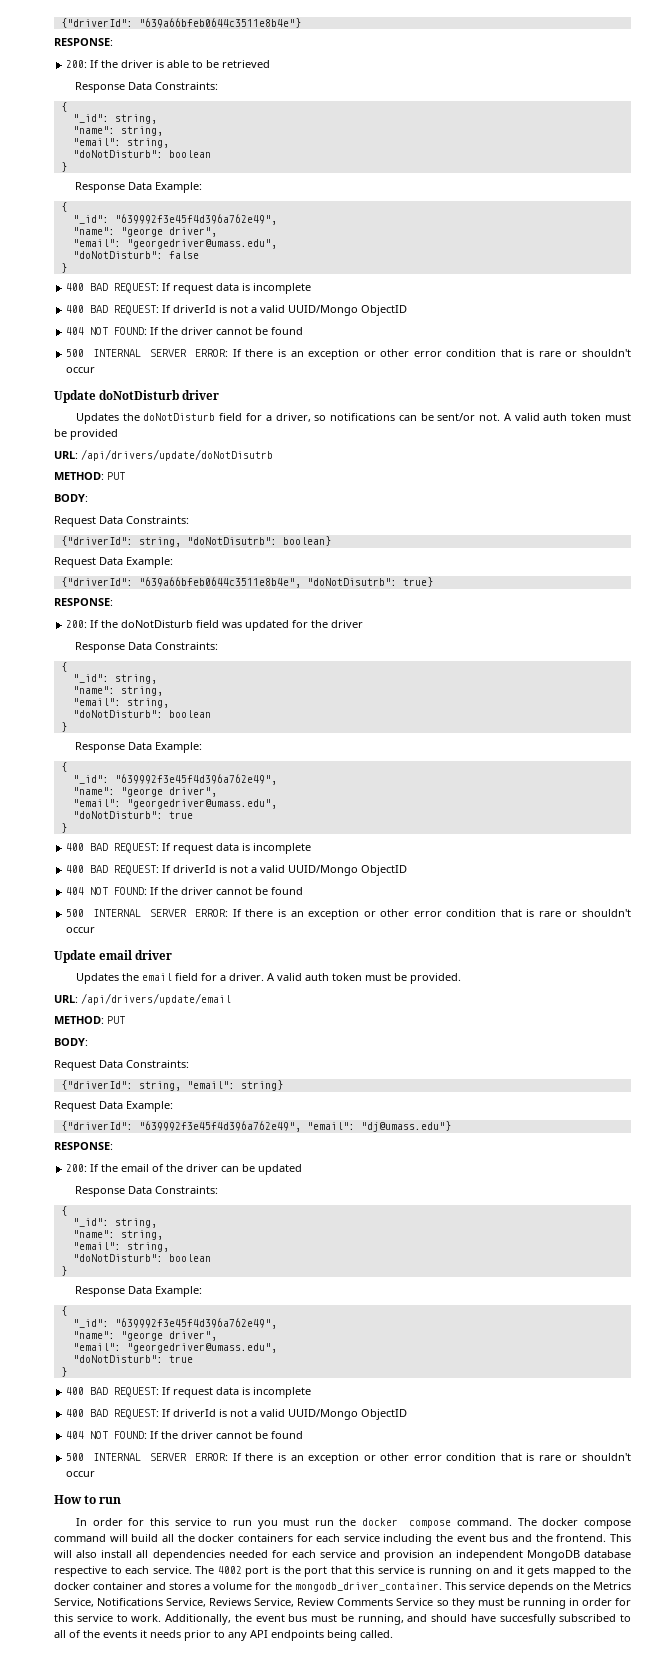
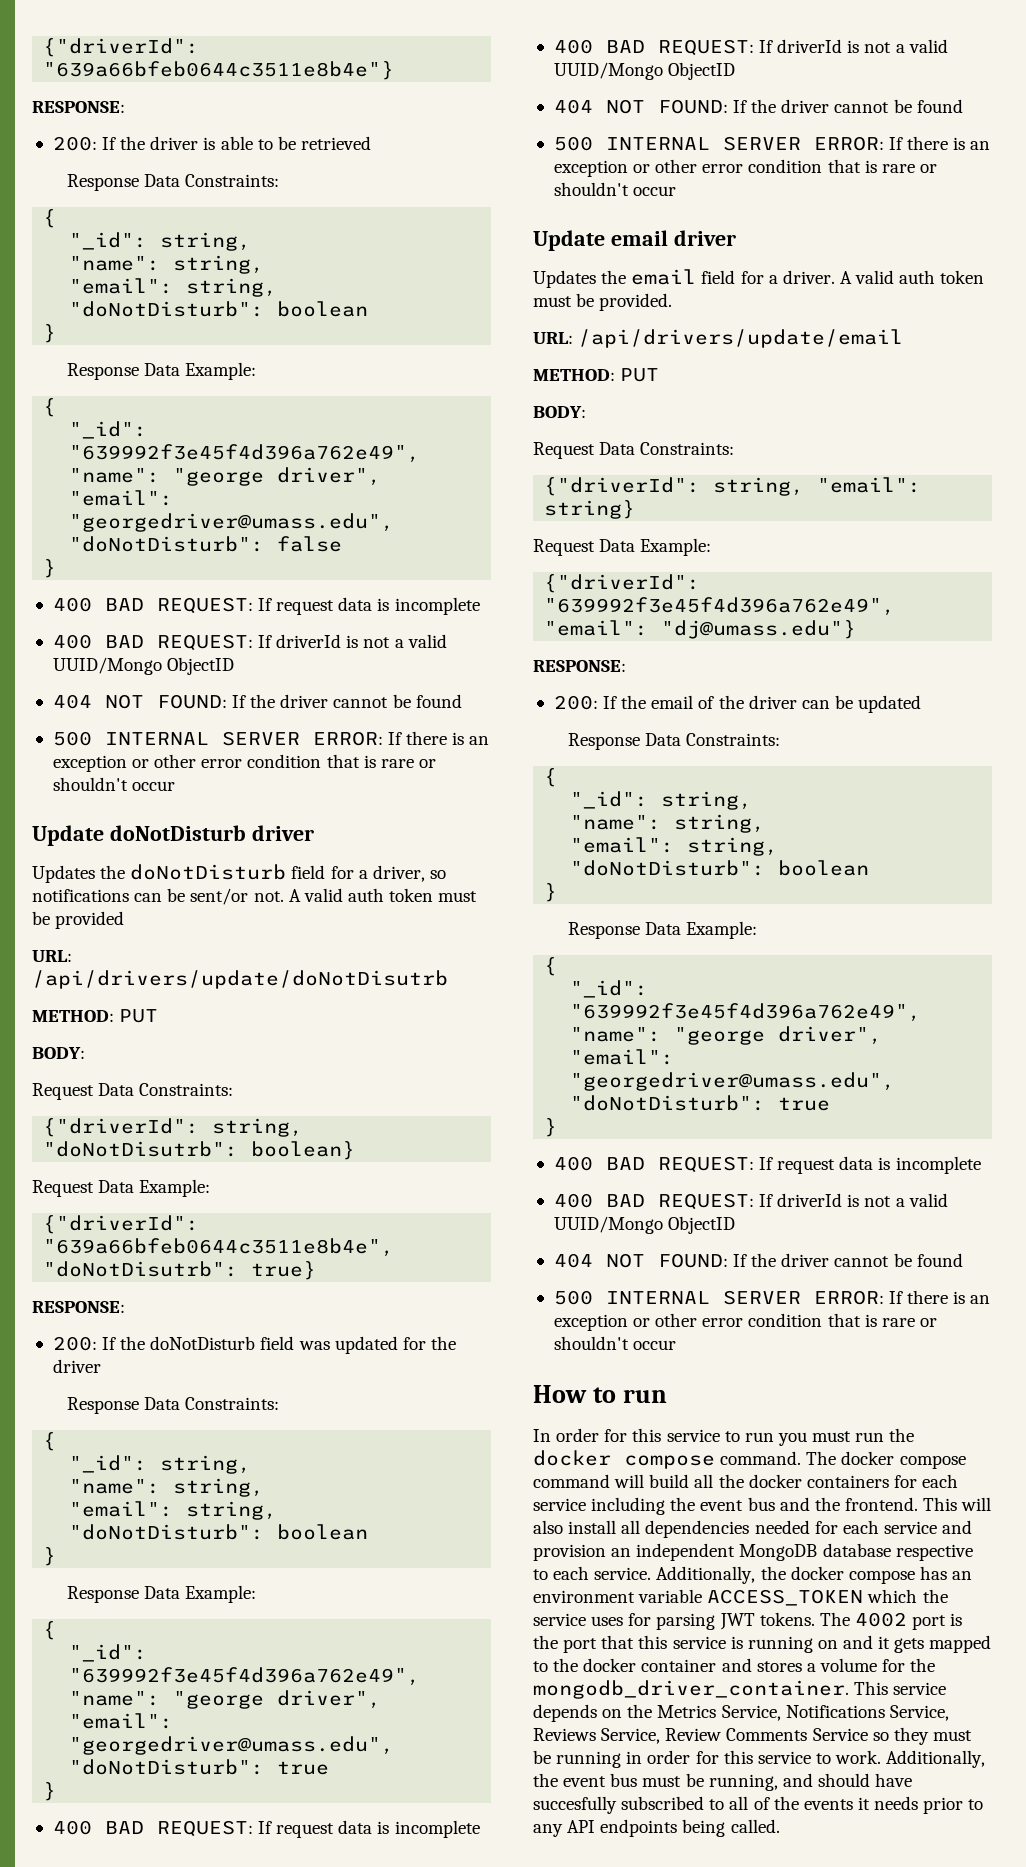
+ Additionally, the docker compose has an environment variable ACCESS_TOKEN which the service uses for parsing JWT tokens.

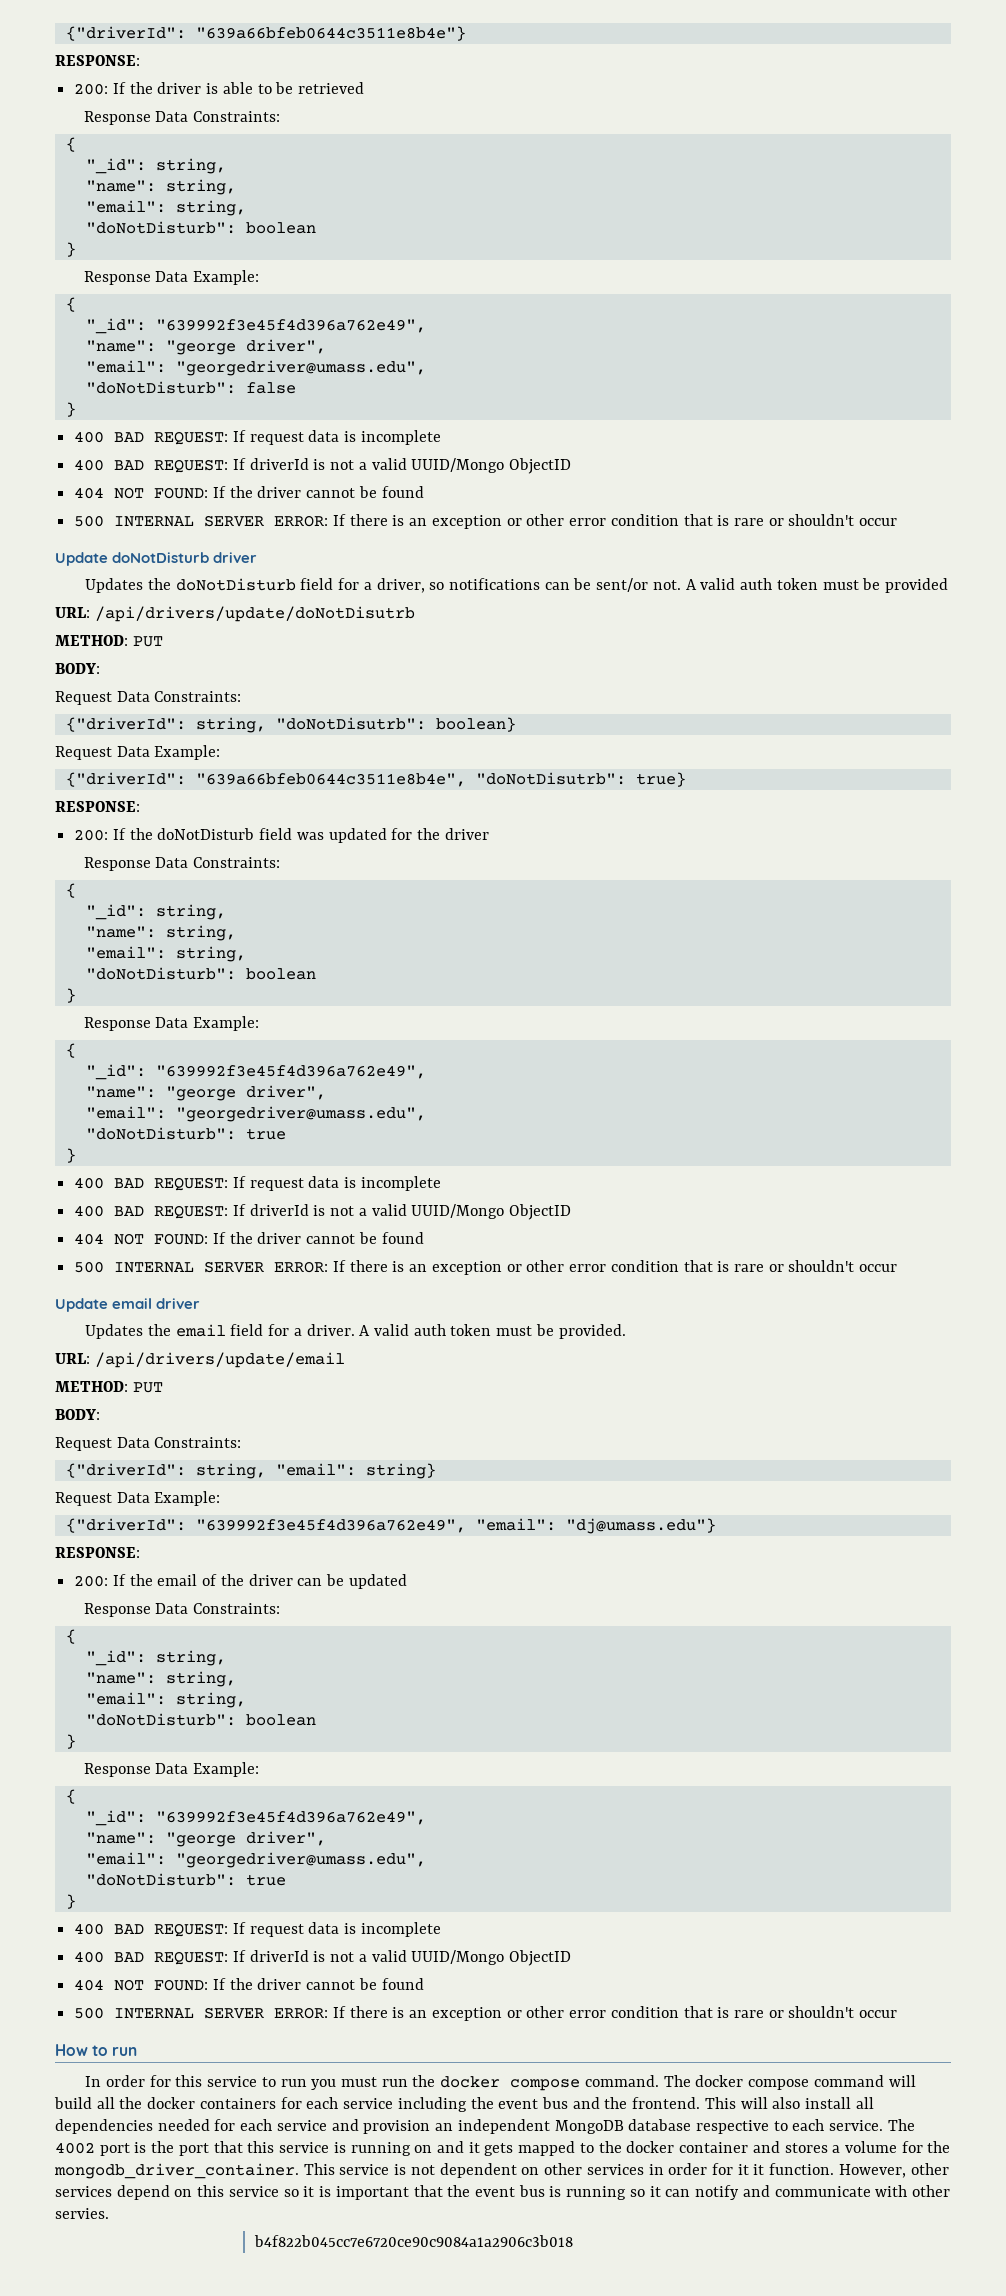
- Additionally, the docker compose has an environment variable ACCESS_TOKEN which the service uses for parsing JWT tokens.
- This service depends on the Metrics Service, Notifications Service, Reviews Service, Review Comments Service so they must be running in order for this service to work. Additionally, the event bus must be running, and should have succesfully subscribed to all of the events it needs prior to any API endpoints being called.
+ This service is not dependent on other services in order for it it function. However, other services depend on this service so it is important that the event bus is running so it can notify and communicate with other servies.
+ b4f822b045cc7e6720ce90c9084a1a2906c3b018

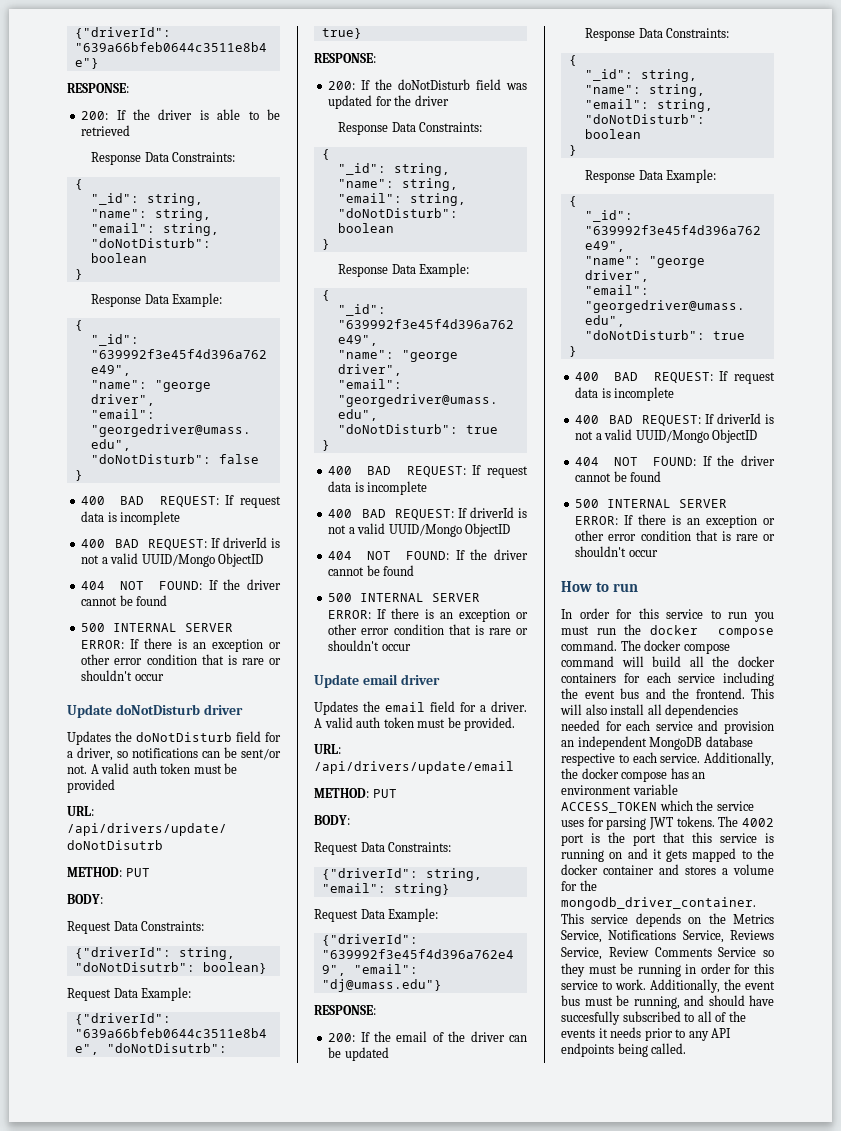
+ Additionally, the docker compose has an environment variable ACCESS_TOKEN which the service uses for parsing JWT tokens.
- This service is not dependent on other services in order for it it function. However, other services depend on this service so it is important that the event bus is running so it can notify and communicate with other servies.
- b4f822b045cc7e6720ce90c9084a1a2906c3b018
+ This service depends on the Metrics Service, Notifications Service, Reviews Service, Review Comments Service so they must be running in order for this service to work. Additionally, the event bus must be running, and should have succesfully subscribed to all of the events it needs prior to any API endpoints being called.

